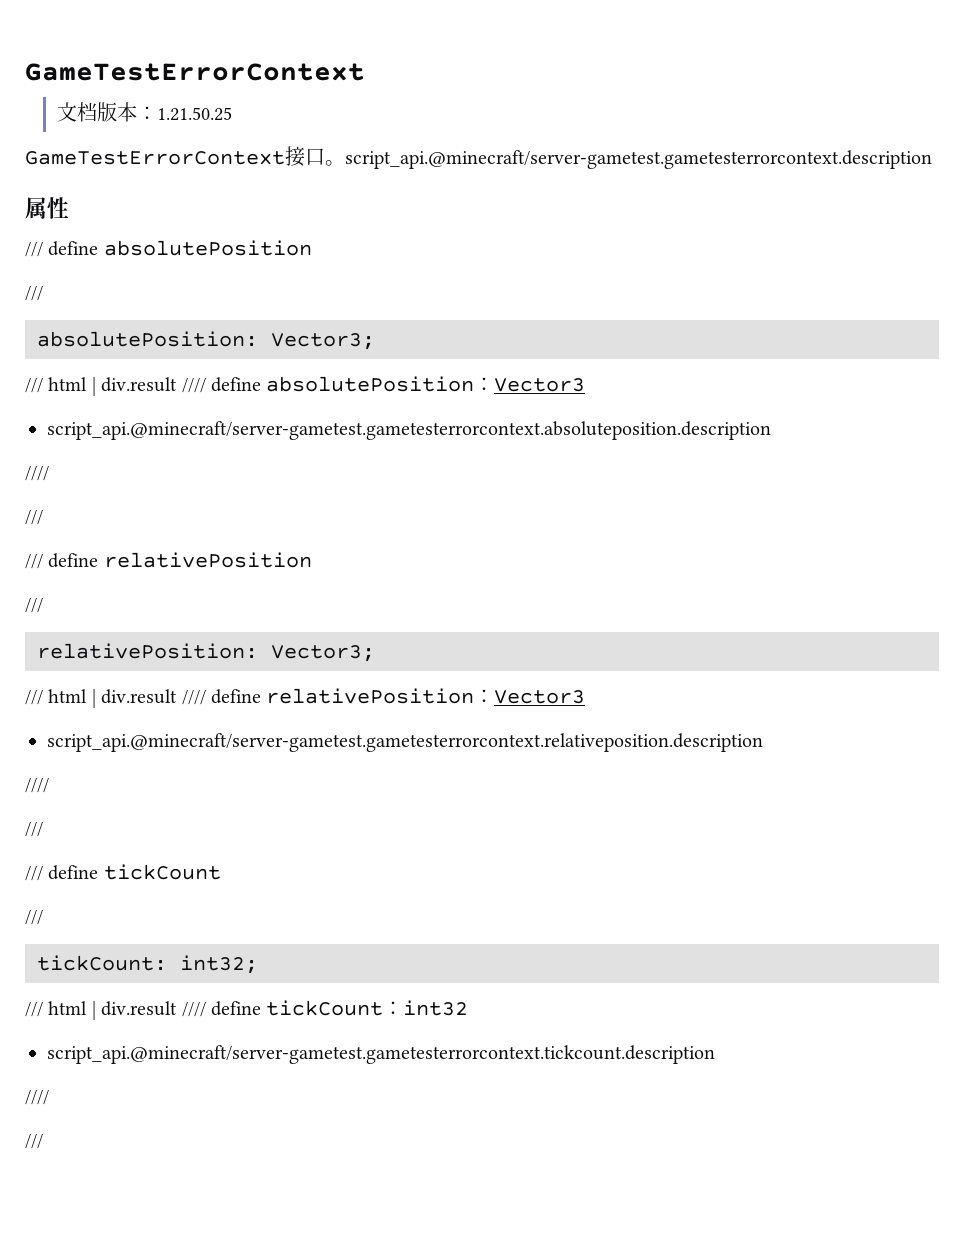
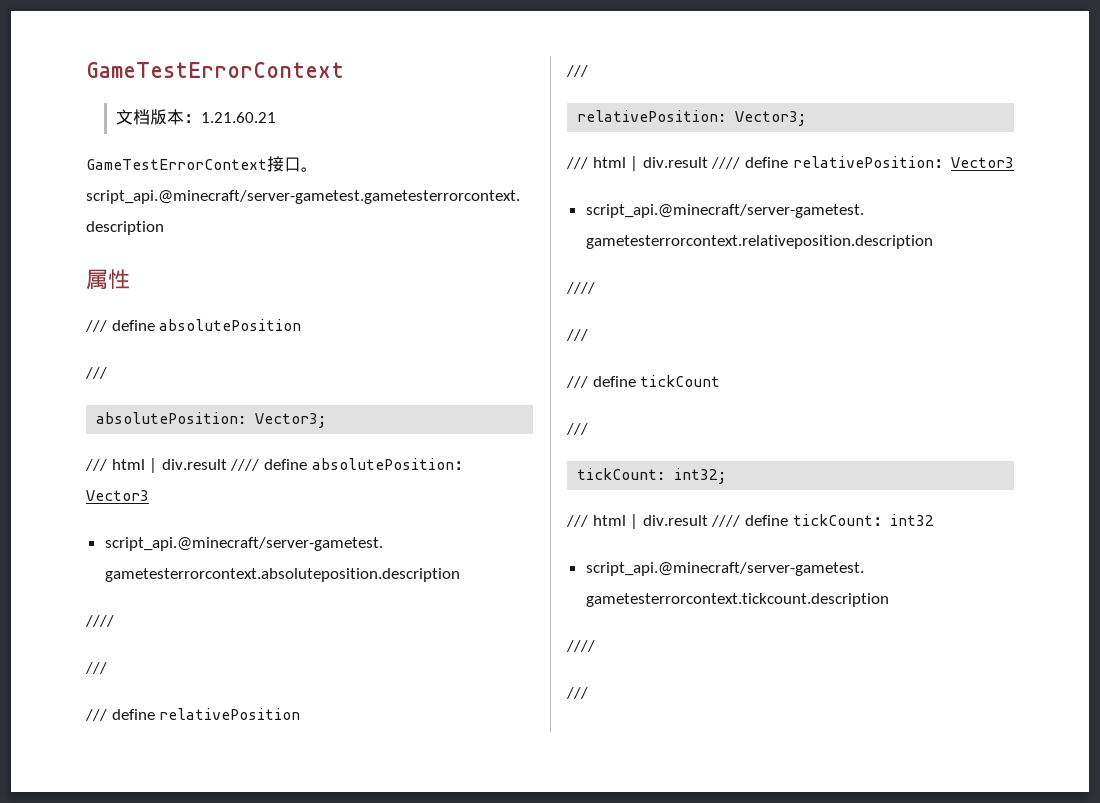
- 文档版本：1.21.50.25
+ 文档版本：1.21.60.21

